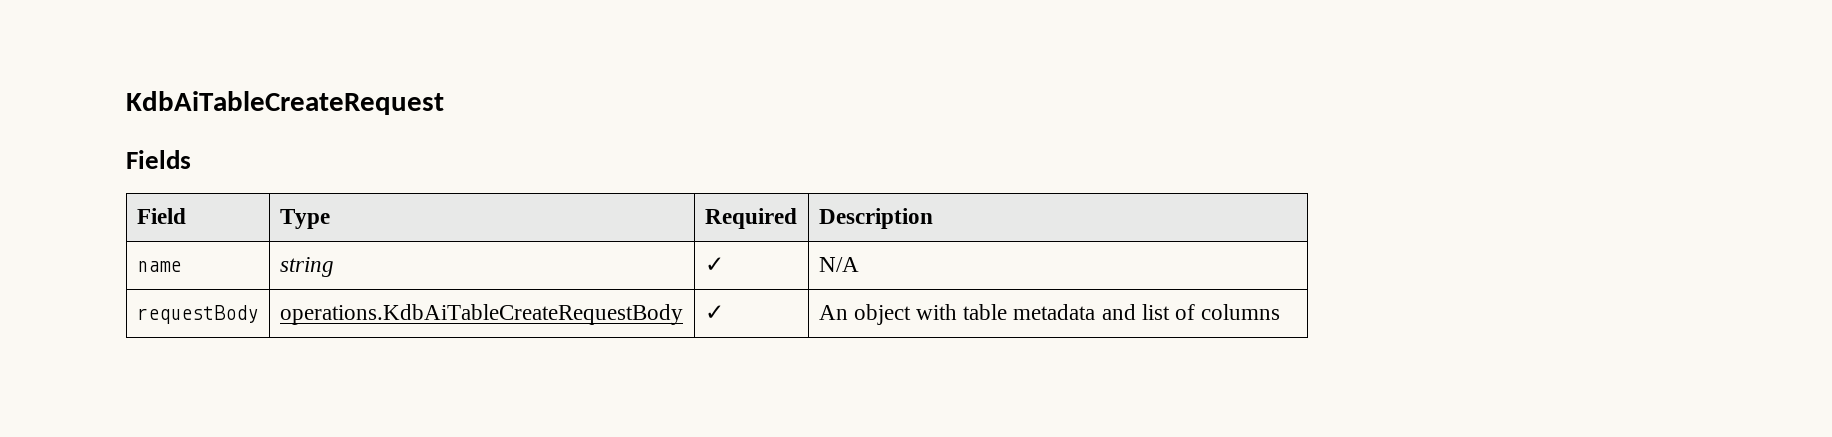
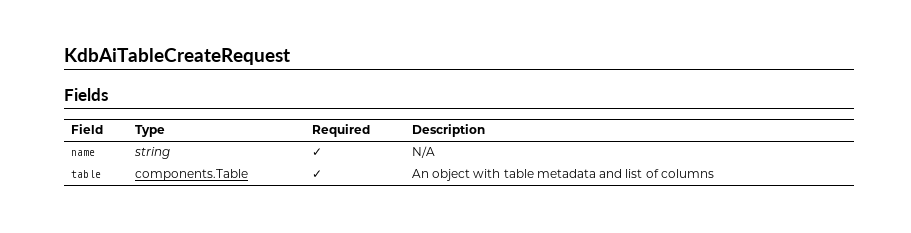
- requestBody | operations.KdbAiTableCreateRequestBody | ✓ | An object with table metadata and list of columns
+ table | components.Table | ✓ | An object with table metadata and list of columns

